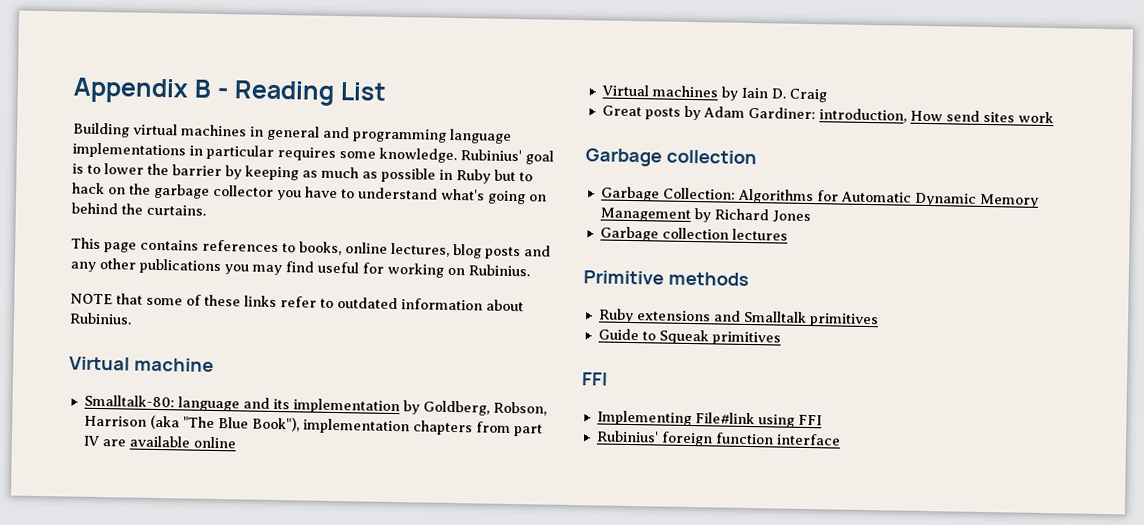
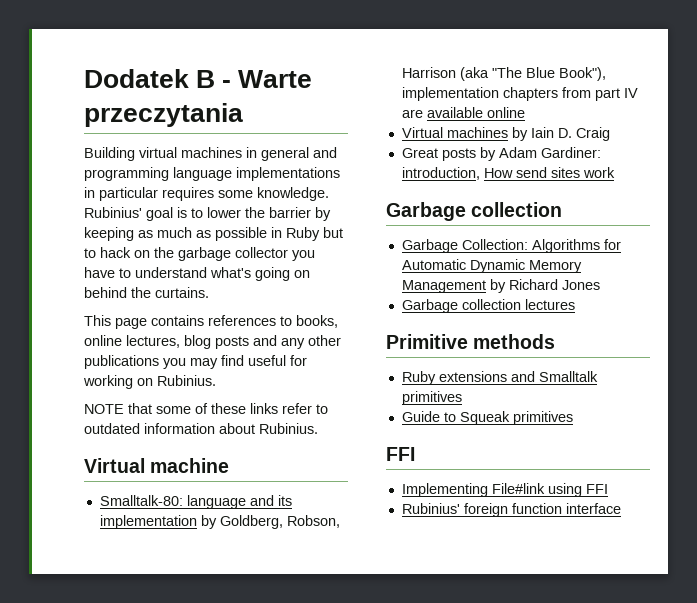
- Appendix B - Reading List
+ Dodatek B - Warte przeczytania

